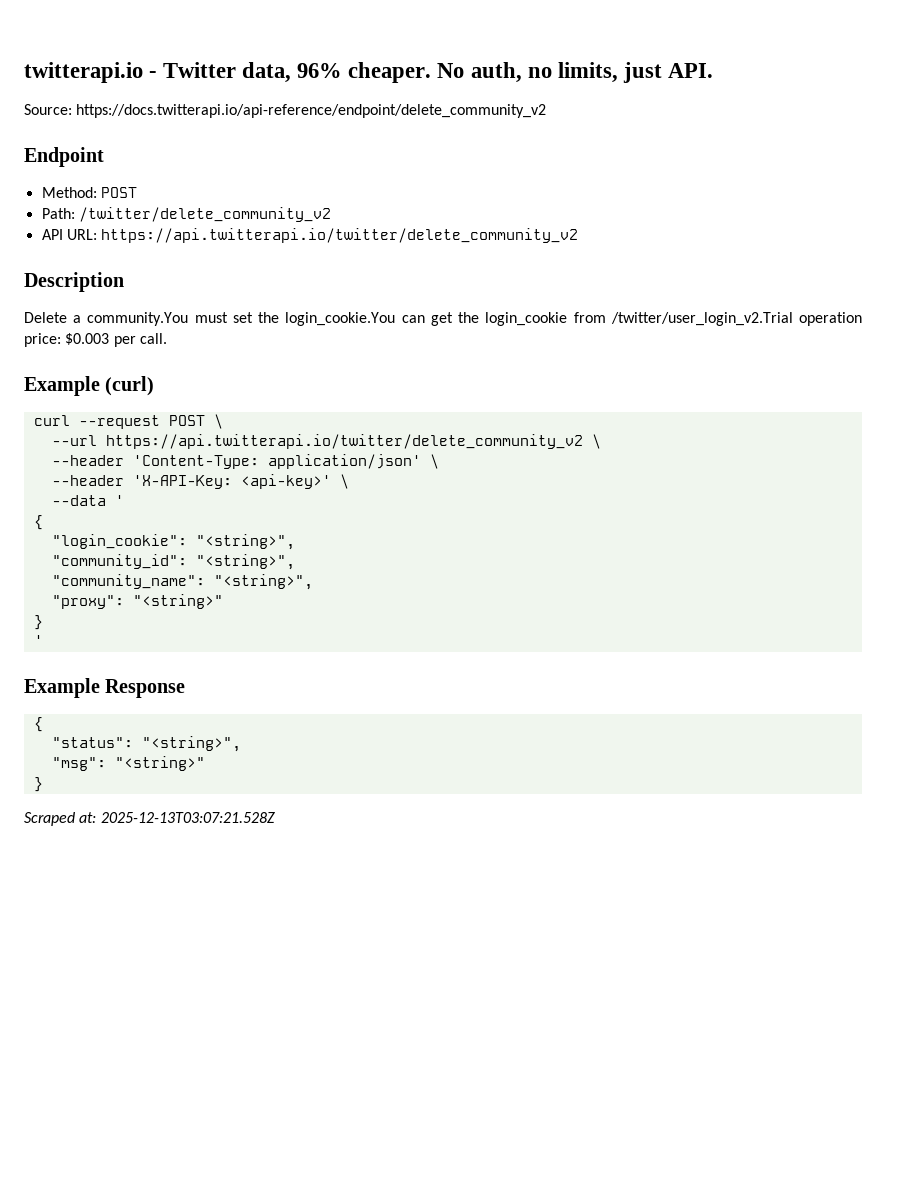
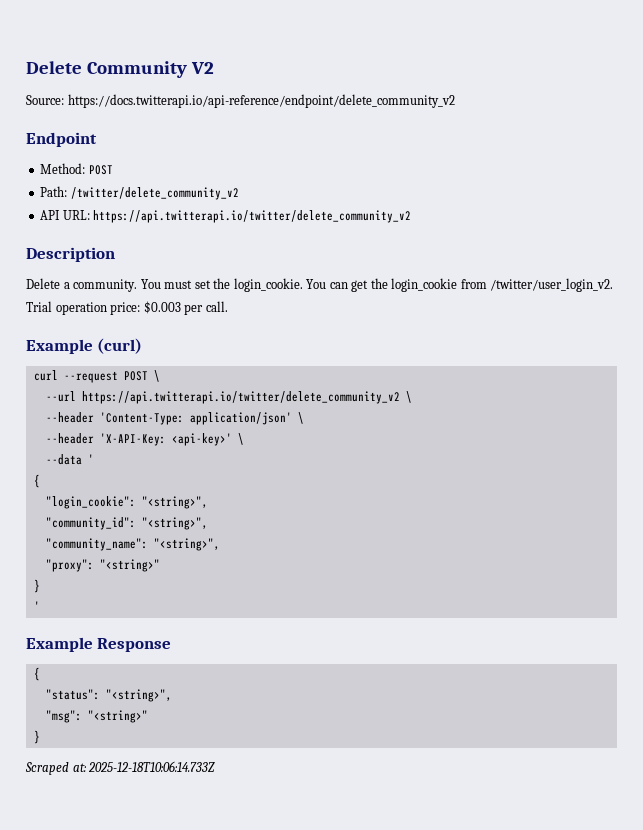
- twitterapi.io - Twitter data, 96% cheaper. No auth, no limits, just API.
+ Delete Community V2
- Delete a community.You must set the login_cookie.You can get the login_cookie from /twitter/user_login_v2.Trial operation price: $0.003 per call.
+ Delete a community. You must set the login_cookie. You can get the login_cookie from /twitter/user_login_v2. Trial operation price: $0.003 per call.
- Scraped at: 2025-12-13T03:07:21.528Z
+ Scraped at: 2025-12-18T10:06:14.733Z

